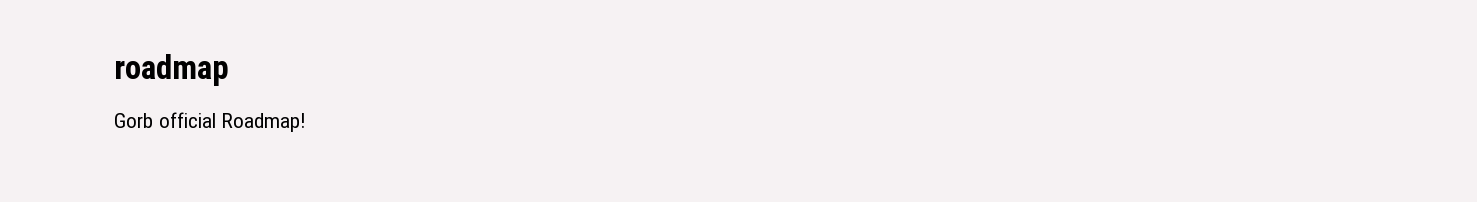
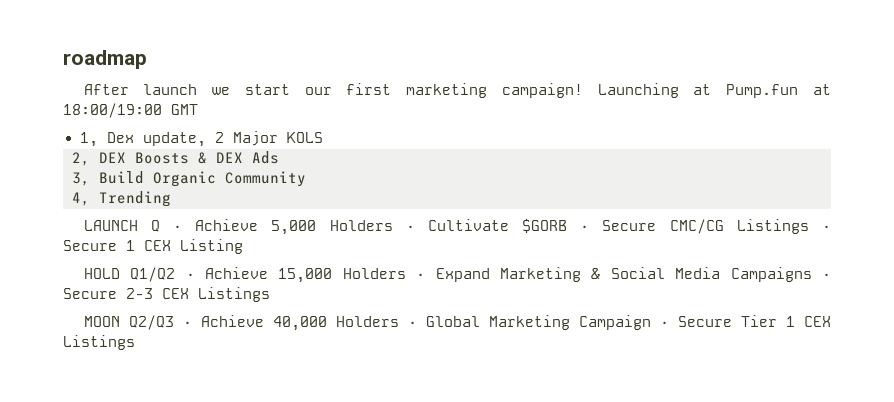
- Gorb official Roadmap!
+ After launch we start our first marketing campaign! Launching at Pump.fun at 18:00/19:00 GMT
+ 1, Dex update, 2 Major KOLS
+ 2, DEX Boosts & DEX Ads
+ 3, Build Organic Community
+ 4, Trending
+ LAUNCH Q • Achieve 5,000 Holders • Cultivate $GORB • Secure CMC/CG Listings • Secure 1 CEX Listing
+ HOLD Q1/Q2 • Achieve 15,000 Holders • Expand Marketing & Social Media Campaigns • Secure 2-3 CEX Listings
+ MOON Q2/Q3 • Achieve 40,000 Holders • Global Marketing Campaign • Secure Tier 1 CEX Listings

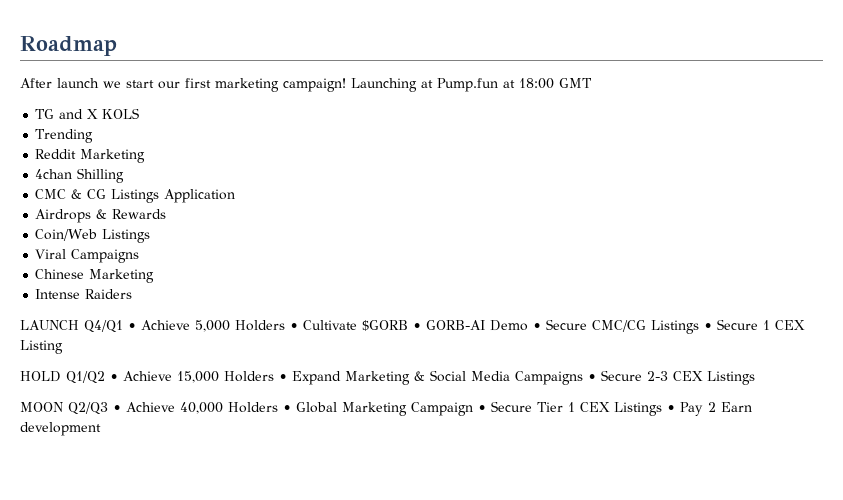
- roadmap
+ Roadmap
- Launching at Pump.fun at 18:00/19:00 GMT
+ Launching at Pump.fun at 18:00 GMT
- 1, Dex update, 2 Major KOLS
- 2, DEX Boosts & DEX Ads
- 3, Build Organic Community
- 4, Trending
+ TG and X KOLS
+ Trending
+ Reddit Marketing
+ 4chan Shilling
+ CMC & CG Listings Application
+ Airdrops & Rewards
+ Coin/Web Listings
+ Viral Campaigns
+ Chinese Marketing
+ Intense Raiders
- LAUNCH Q • Achieve 5,000 Holders • Cultivate $GORB • Secure CMC/CG Listings • Secure 1 CEX Listing
+ LAUNCH Q4/Q1 • Achieve 5,000 Holders • Cultivate $GORB • GORB-AI Demo • Secure CMC/CG Listings • Secure 1 CEX Listing
- MOON Q2/Q3 • Achieve 40,000 Holders • Global Marketing Campaign • Secure Tier 1 CEX Listings
+ MOON Q2/Q3 • Achieve 40,000 Holders • Global Marketing Campaign • Secure Tier 1 CEX Listings • Pay 2 Earn development

